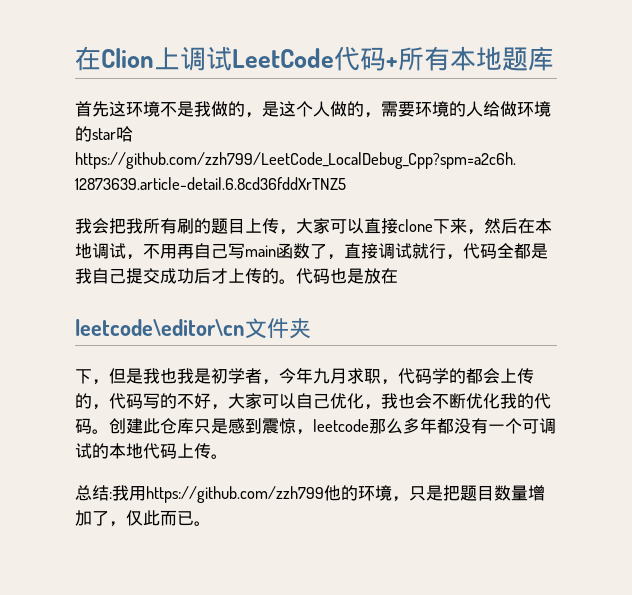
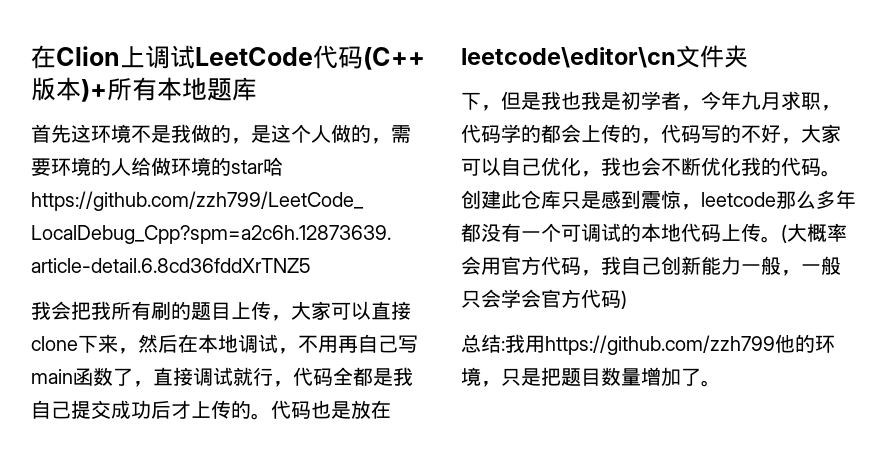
- 在Clion上调试LeetCode代码+所有本地题库
+ 在Clion上调试LeetCode代码(C++版本)+所有本地题库
+ (大概率会用官方代码，我自己创新能力一般，一般只会学会官方代码)
- 总结:我用https://github.com/zzh799他的环境，只是把题目数量增加了，仅此而已。
+ 总结:我用https://github.com/zzh799他的环境，只是把题目数量增加了。

